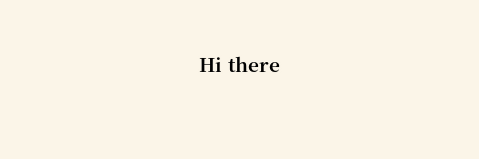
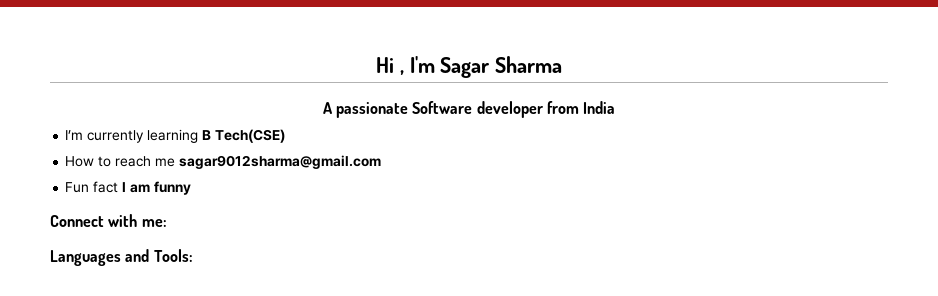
- Hi there
+ Hi , I'm Sagar Sharma
+ A passionate Software developer from India
+ I’m currently learning B Tech(CSE)
+ How to reach me sagar9012sharma@gmail.com
+ Fun fact I am funny
+ Connect with me:
+ Languages and Tools:

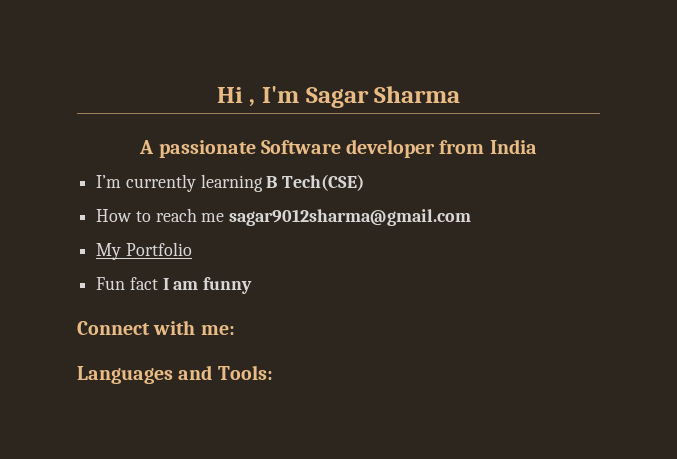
+ My Portfolio

